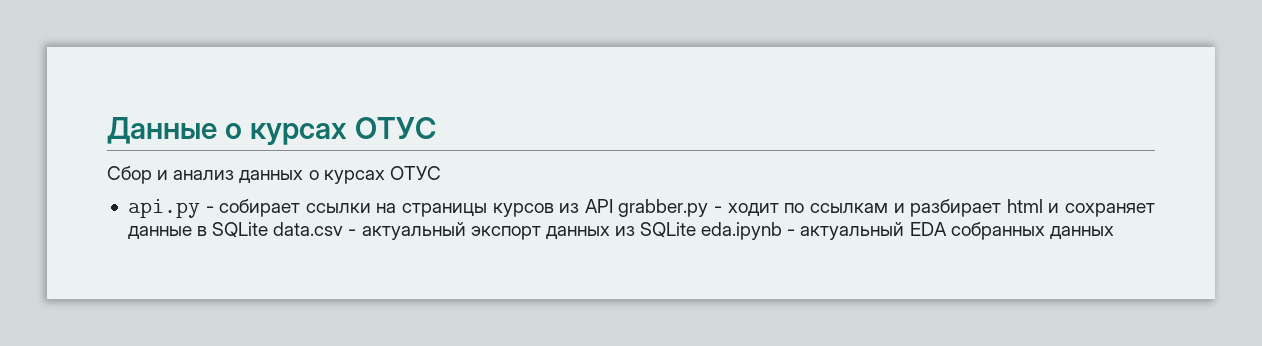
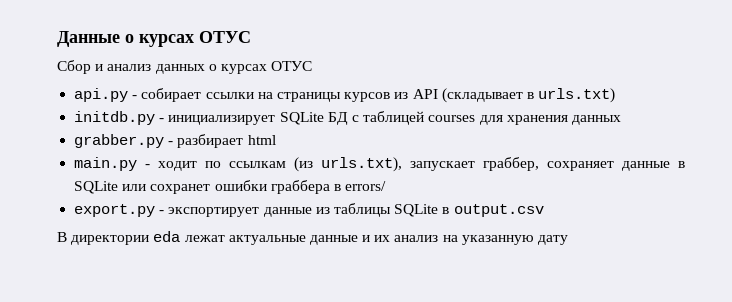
- api.py - собирает ссылки на страницы курсов из API grabber.py - ходит по ссылкам и разбирает html и сохраняет данные в SQLite data.csv - актуальный экспорт данных из SQLite eda.ipynb - актуальный EDA собранных данных
+ api.py - собирает ссылки на страницы курсов из API (складывает в urls.txt)
+ initdb.py - инициализирует SQLite БД с таблицей courses для хранения данных
+ grabber.py - разбирает html
+ main.py - ходит по ссылкам (из urls.txt), запускает граббер, сохраняет данные в SQLite или сохранет ошибки граббера в errors/
+ export.py - экспортирует данные из таблицы SQLite в output.csv
+ В директории eda лежат актуальные данные и их анализ на указанную дату

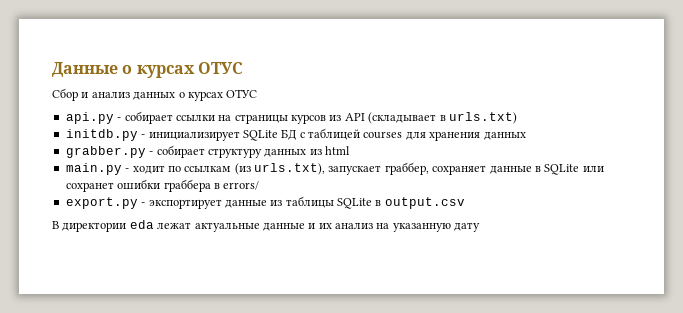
- grabber.py - разбирает html
+ grabber.py - собирает структуру данных из html

